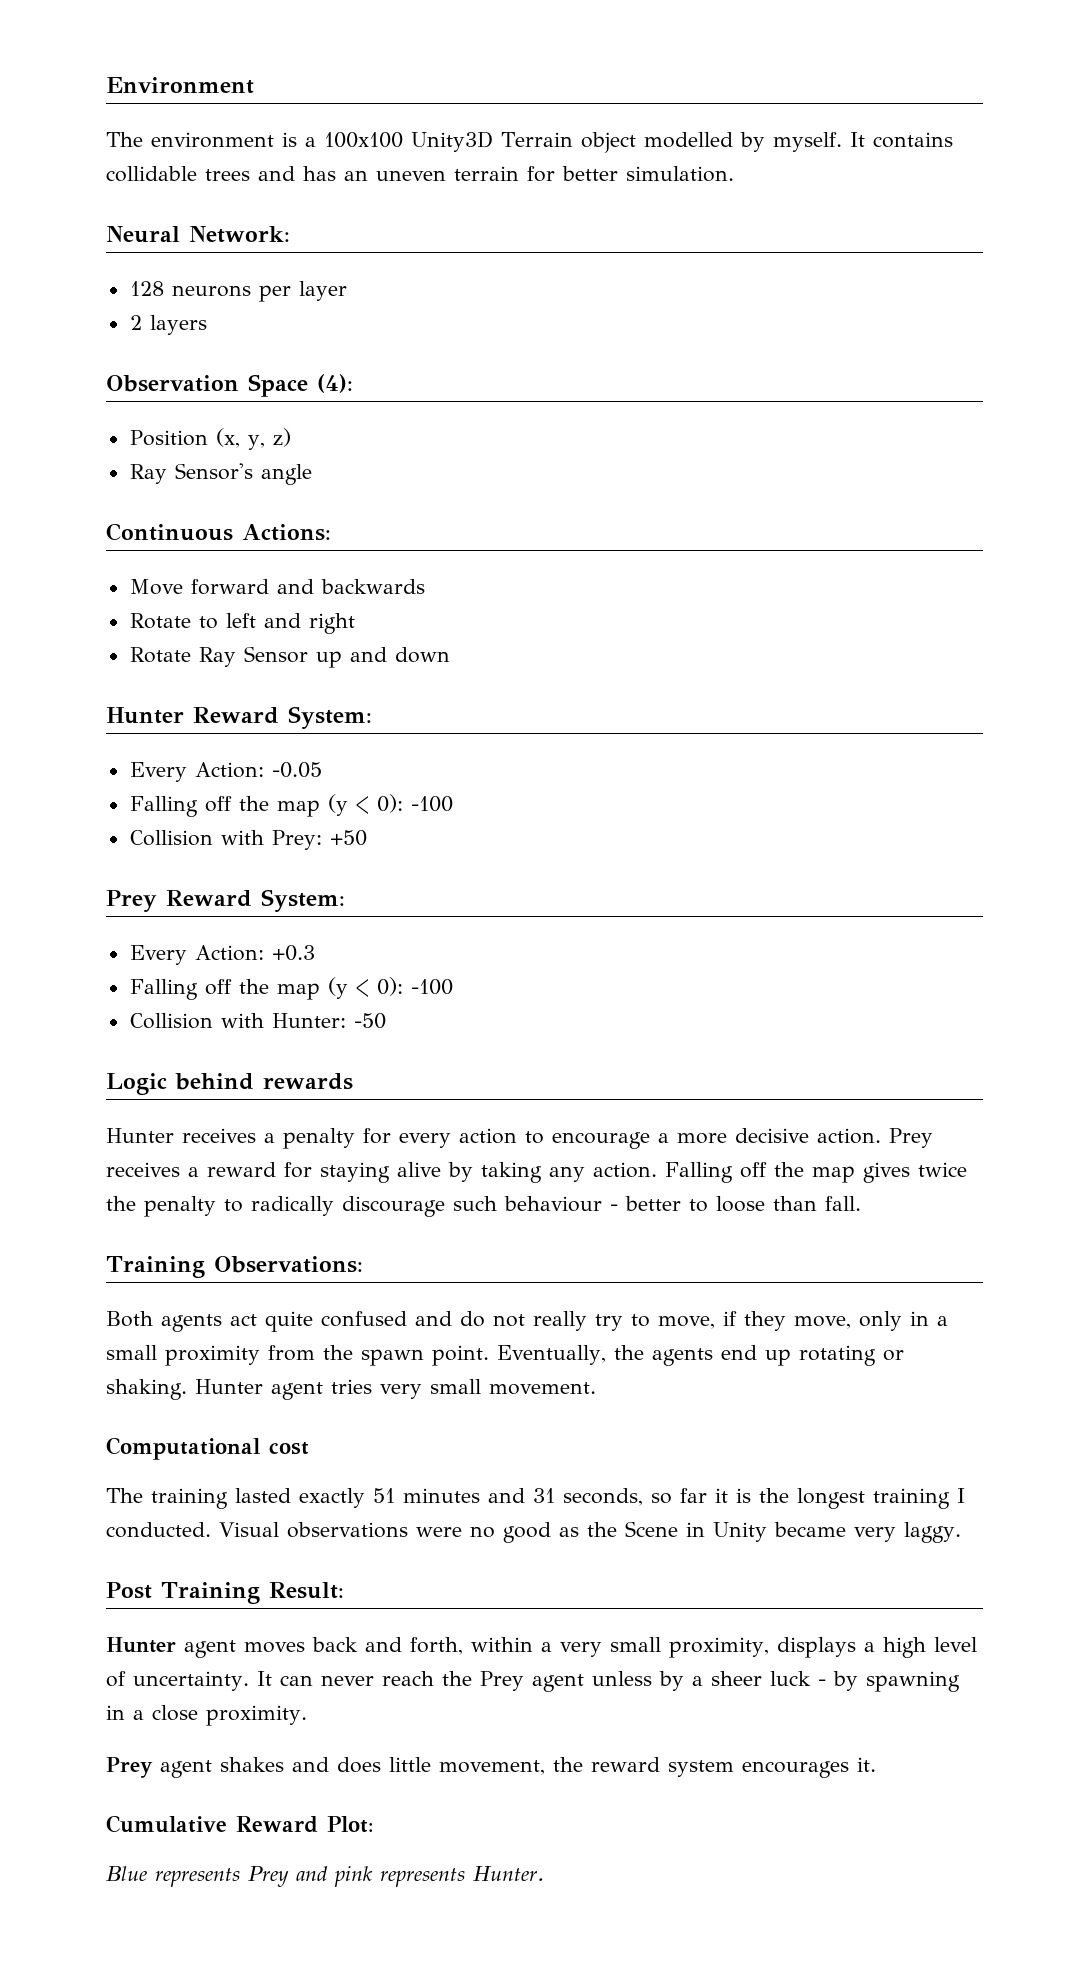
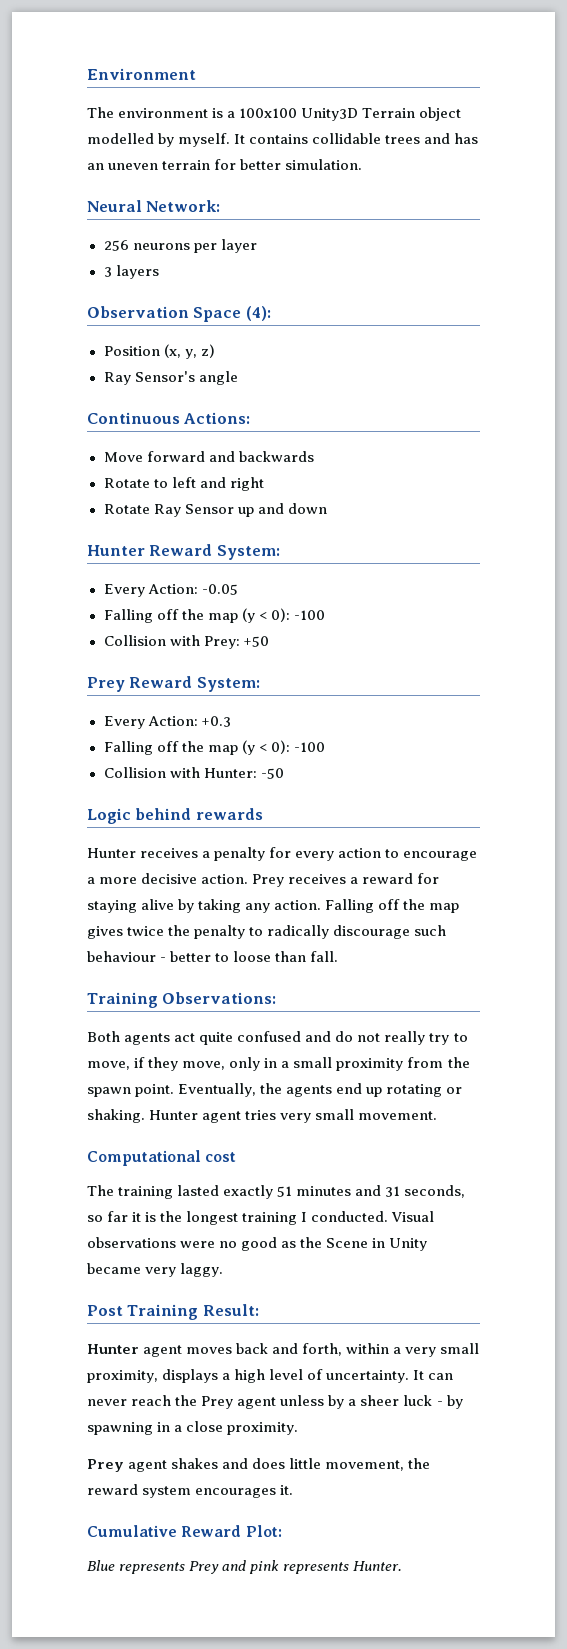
- 128 neurons per layer
+ 256 neurons per layer
- 2 layers
+ 3 layers

